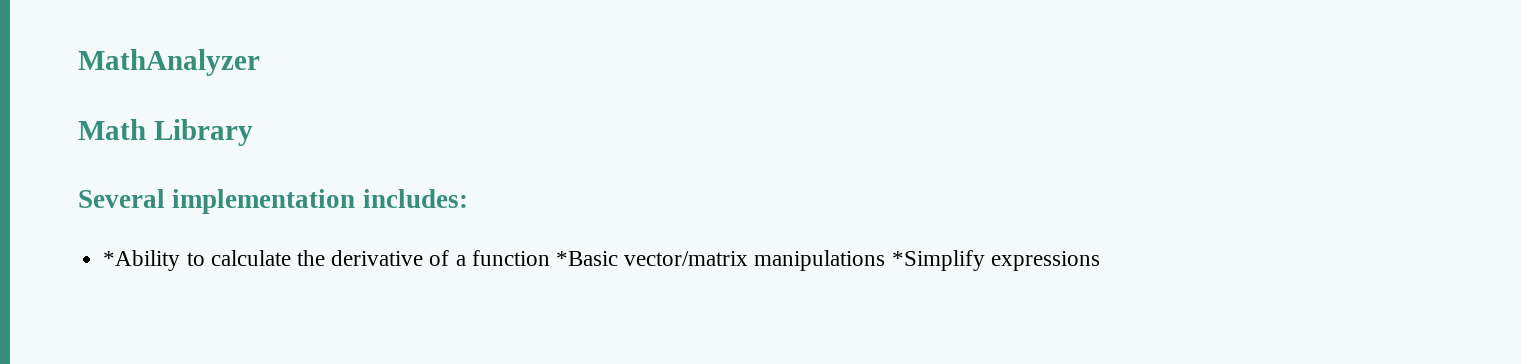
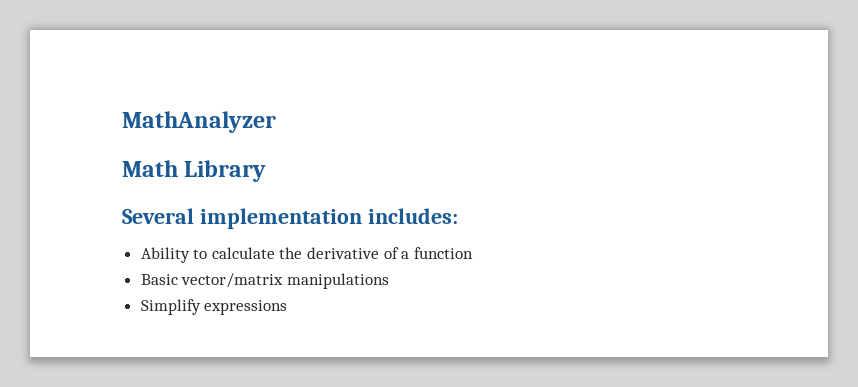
- *Ability to calculate the derivative of a function *Basic vector/matrix manipulations *Simplify expressions
+ Ability to calculate the derivative of a function
+ Basic vector/matrix manipulations
+ Simplify expressions

